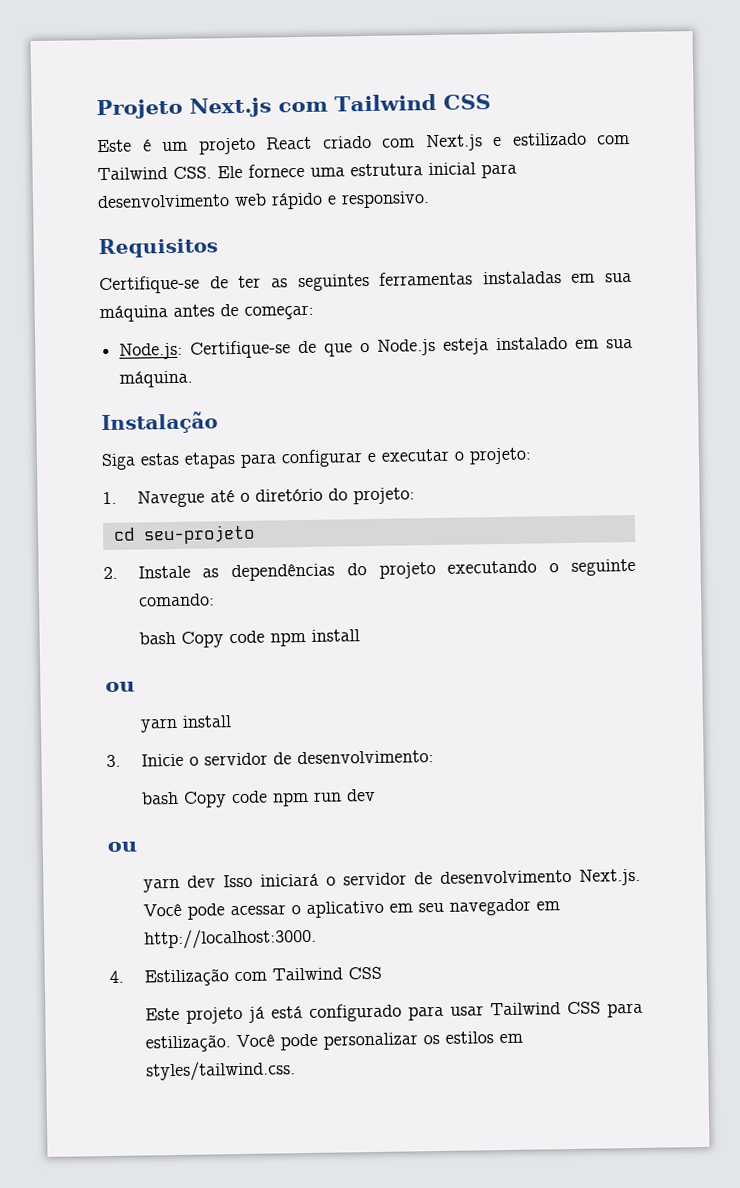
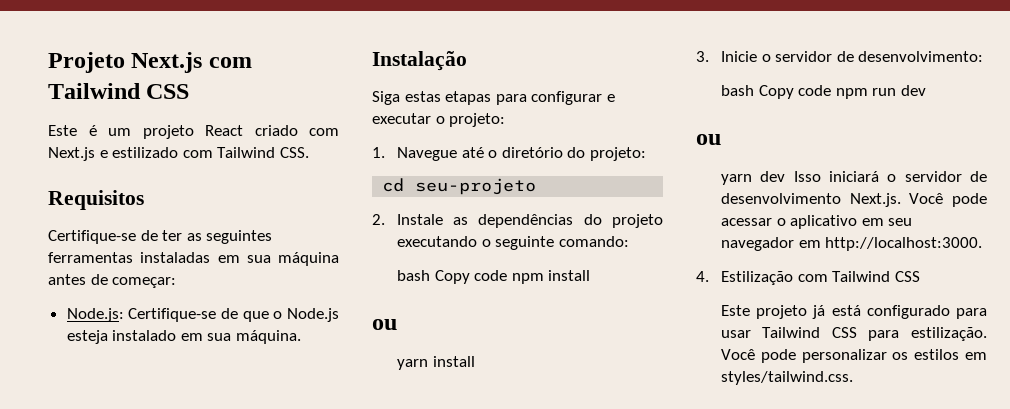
- Este é um projeto React criado com Next.js e estilizado com Tailwind CSS. Ele fornece uma estrutura inicial para desenvolvimento web rápido e responsivo.
+ Este é um projeto React criado com Next.js e estilizado com Tailwind CSS.

